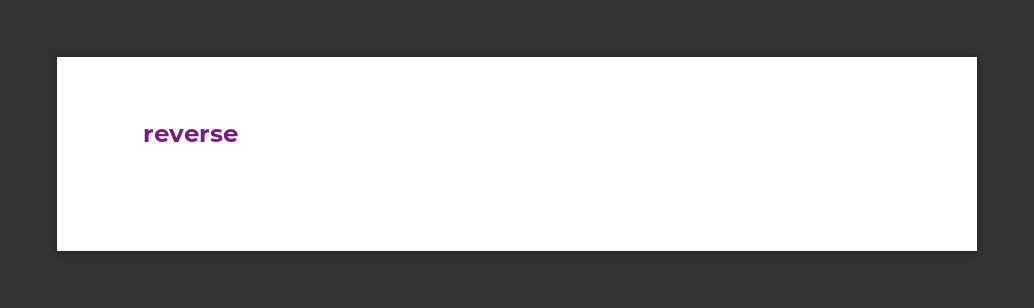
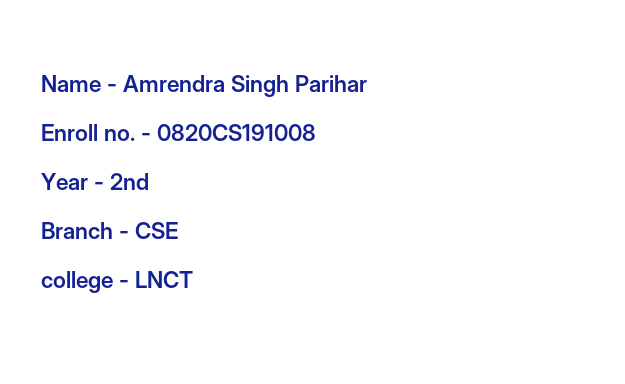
- reverse
+ Name - Amrendra Singh Parihar
+ Enroll no. - 0820CS191008
+ Year - 2nd
+ Branch - CSE
+ college - LNCT

